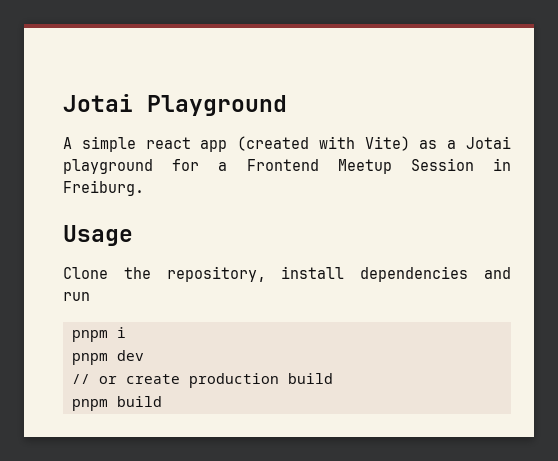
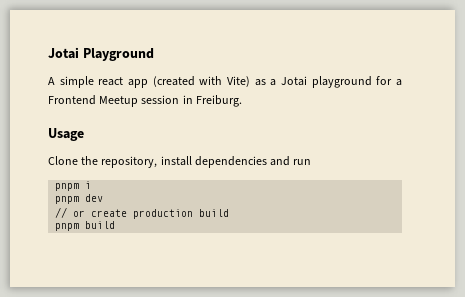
- A simple react app (created with Vite) as a Jotai playground for a Frontend Meetup Session in Freiburg.
+ A simple react app (created with Vite) as a Jotai playground for a Frontend Meetup session in Freiburg.

